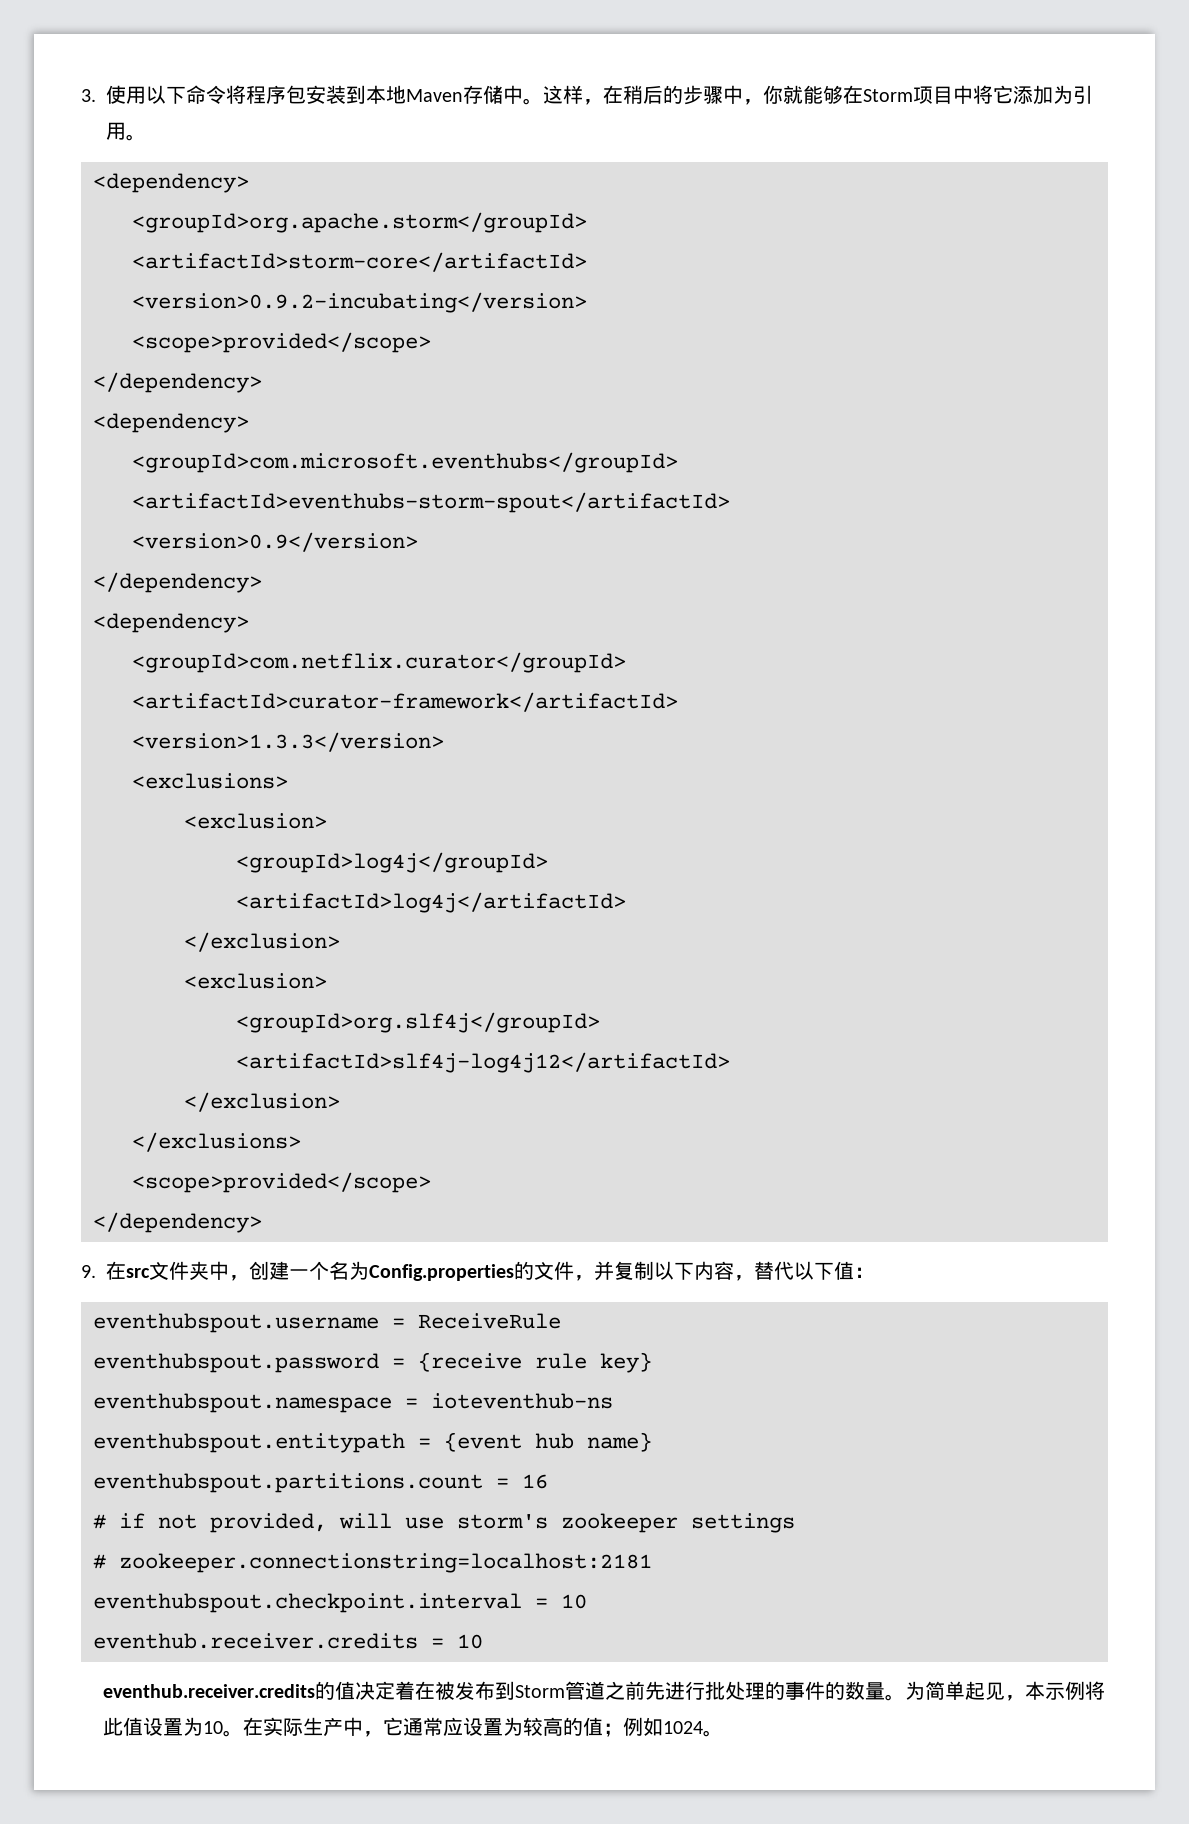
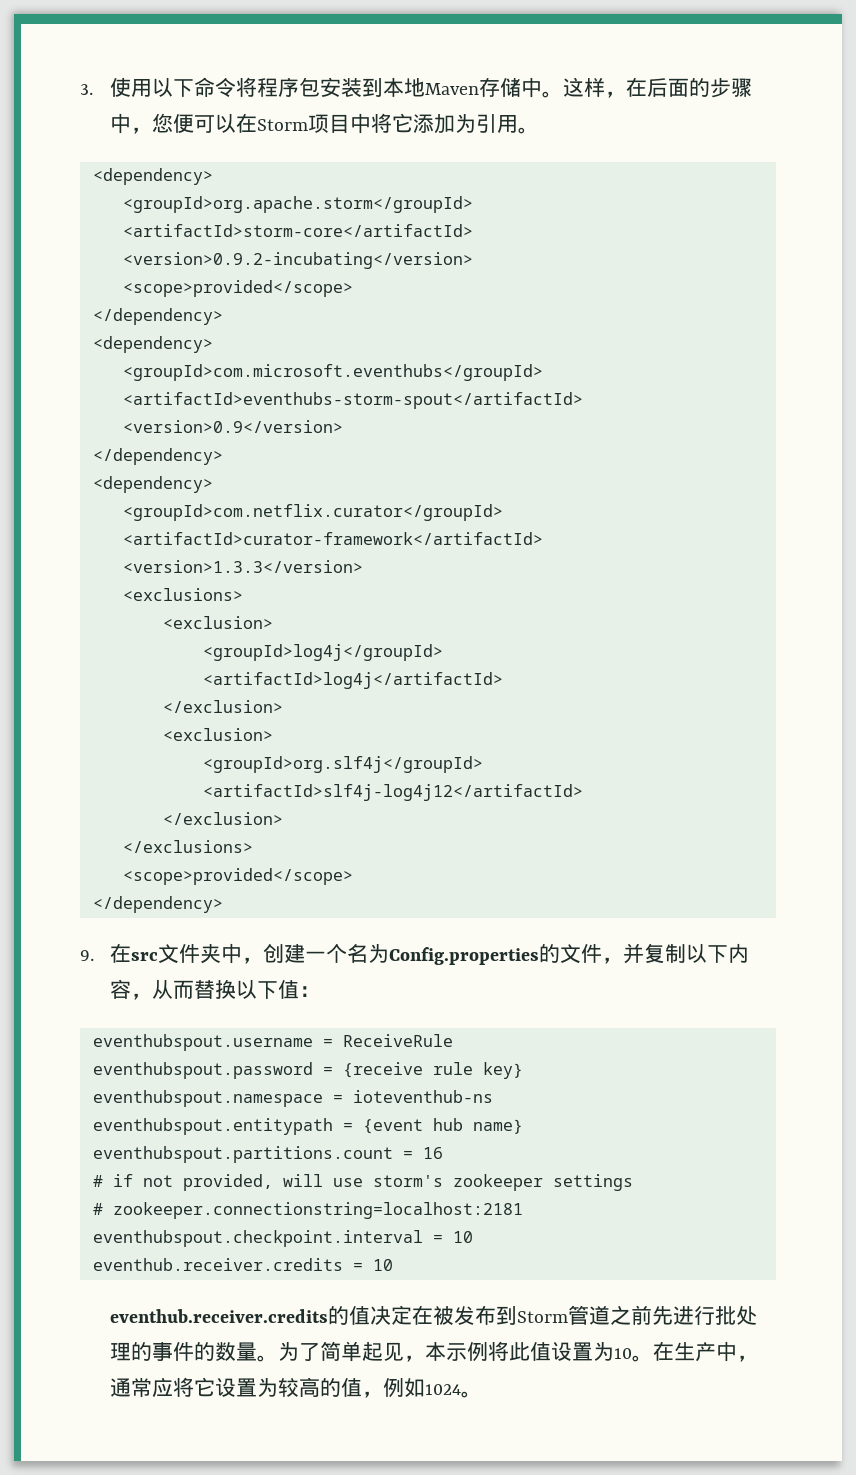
- 这样，在稍后的步骤中，你就能够在Storm项目中将它添加为引用。
+ 这样，在后面的步骤中，您便可以在Storm项目中将它添加为引用。
- 9.在src文件夹中，创建一个名为Config.properties的文件，并复制以下内容，替代以下值：
+ 9.在src文件夹中，创建一个名为Config.properties的文件，并复制以下内容，从而替换以下值：
- eventhub.receiver.credits的值决定着在被发布到Storm管道之前先进行批处理的事件的数量。
+ eventhub.receiver.credits的值决定在被发布到Storm管道之前先进行批处理的事件的数量。
- 为简单起见，本示例将此值设置为10。
+ 为了简单起见，本示例将此值设置为10。
- 在实际生产中，它通常应设置为较高的值；例如1024。
+ 在生产中，通常应将它设置为较高的值，例如1024。

